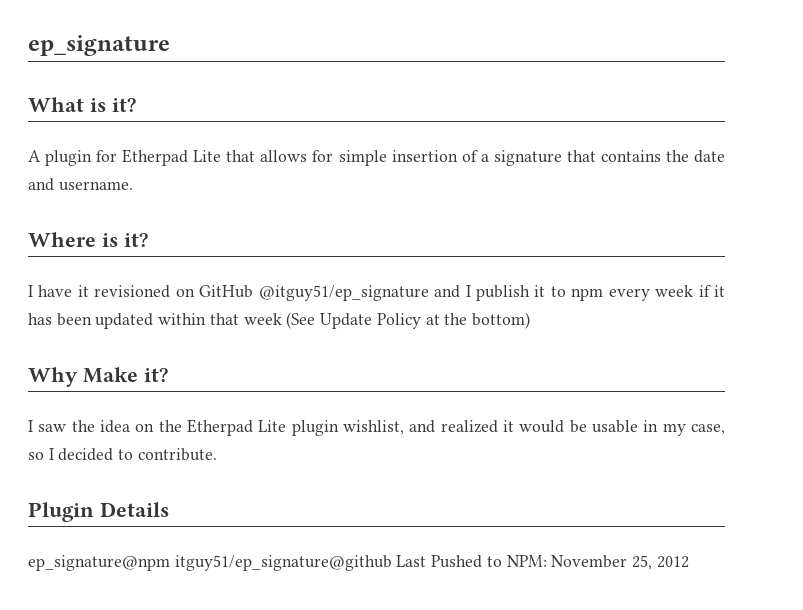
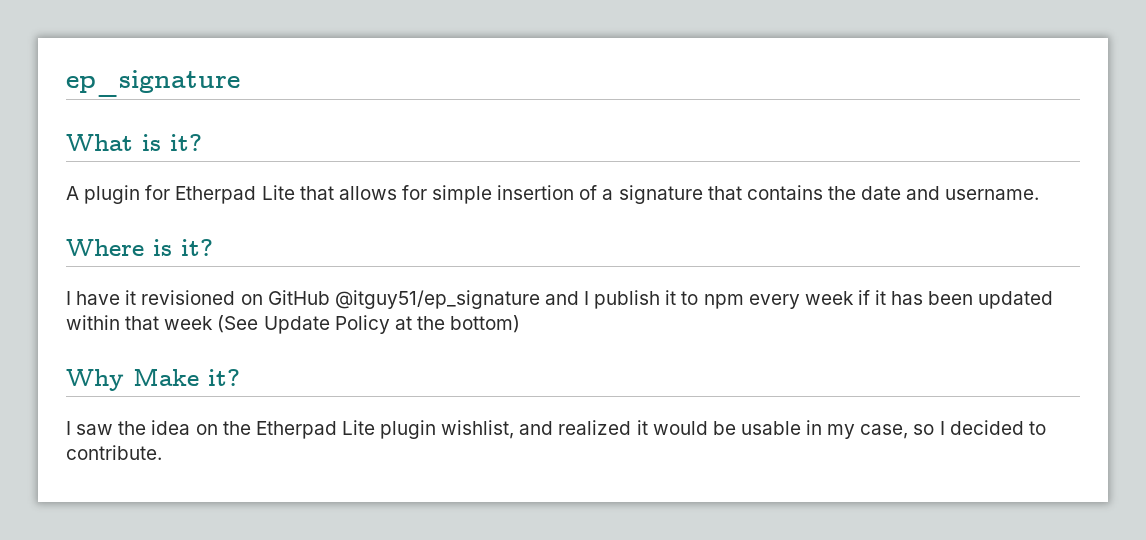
- Plugin Details
- ep_signature@npm itguy51/ep_signature@github Last Pushed to NPM: November 25, 2012

